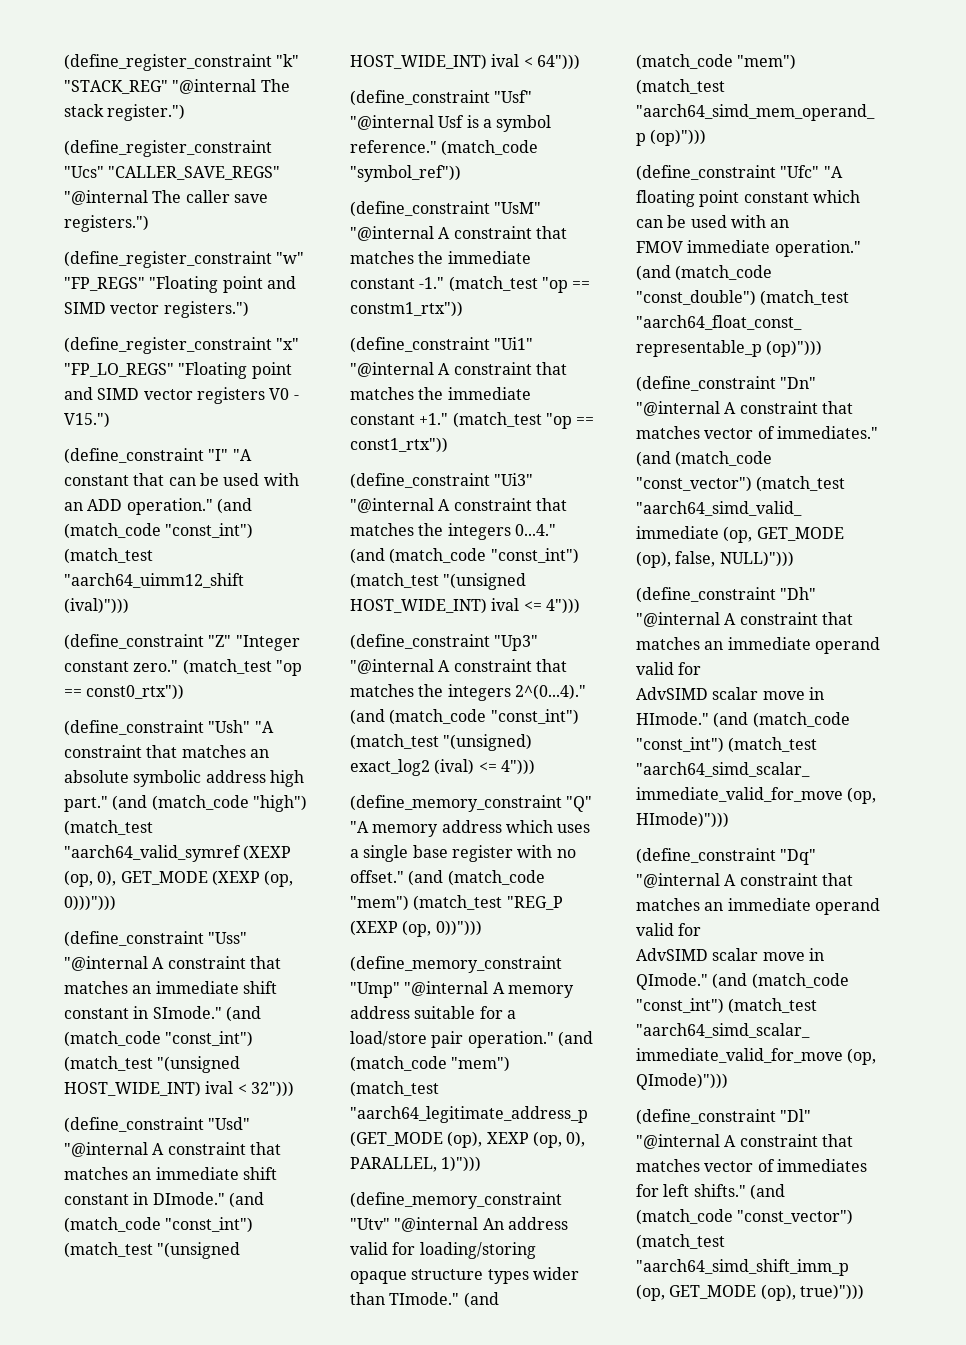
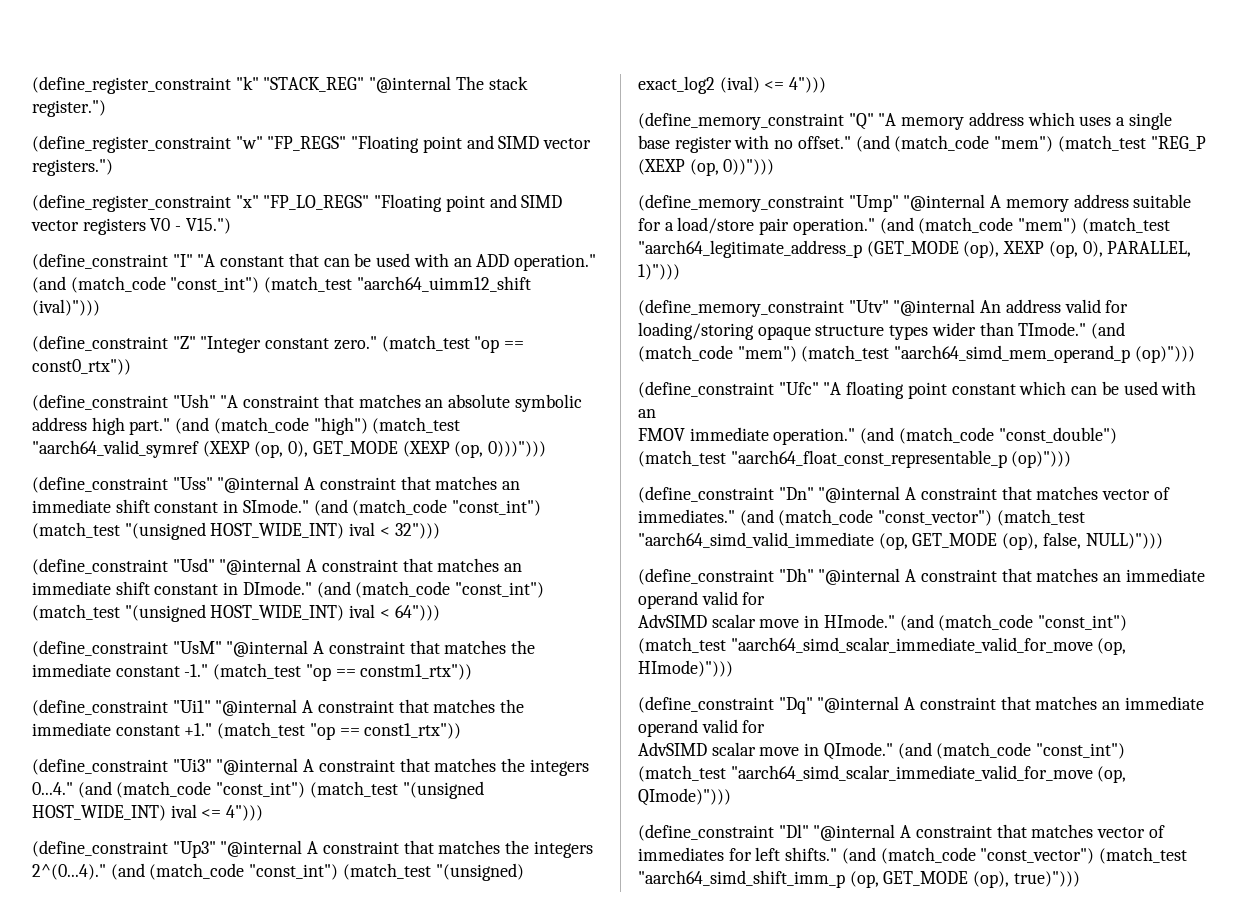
- (define_register_constraint "Ucs" "CALLER_SAVE_REGS" "@internal The caller save registers.")
- (define_constraint "Usf" "@internal Usf is a symbol reference." (match_code "symbol_ref"))

